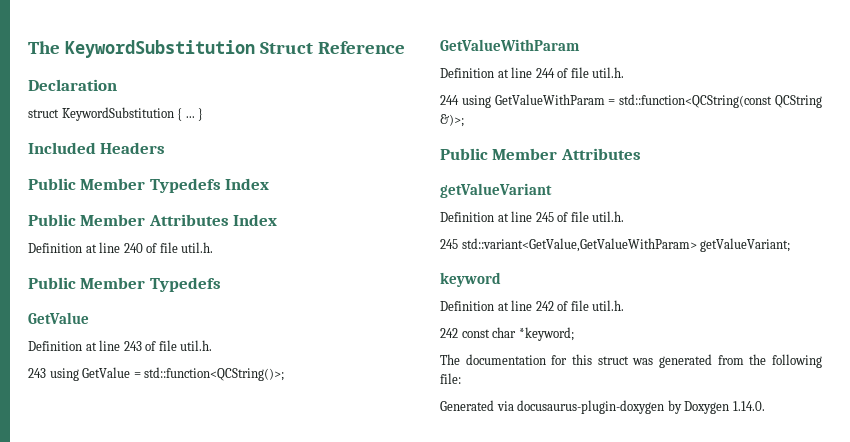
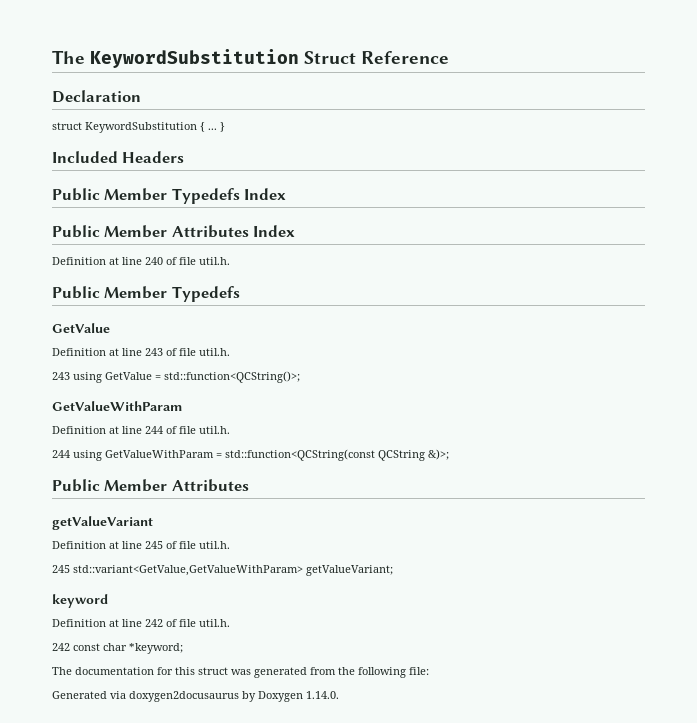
- Generated via docusaurus-plugin-doxygen by Doxygen 1.14.0.
+ Generated via doxygen2docusaurus by Doxygen 1.14.0.

